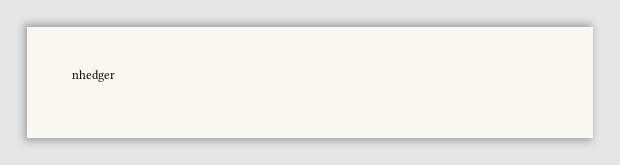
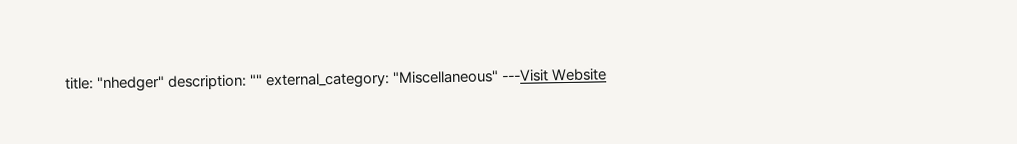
- nhedger
+ title: "nhedger" description: "" external_category: "Miscellaneous" ---Visit Website

